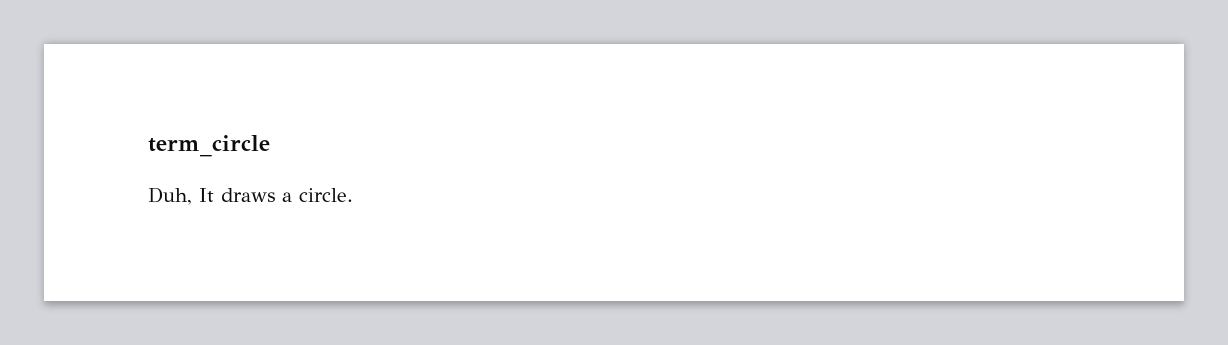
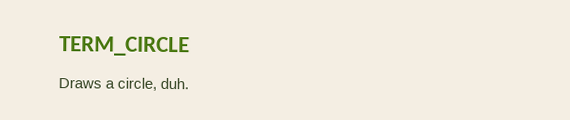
- term_circle
- Duh, It draws a circle.
+ TERM_CIRCLE
+ Draws a circle, duh.

